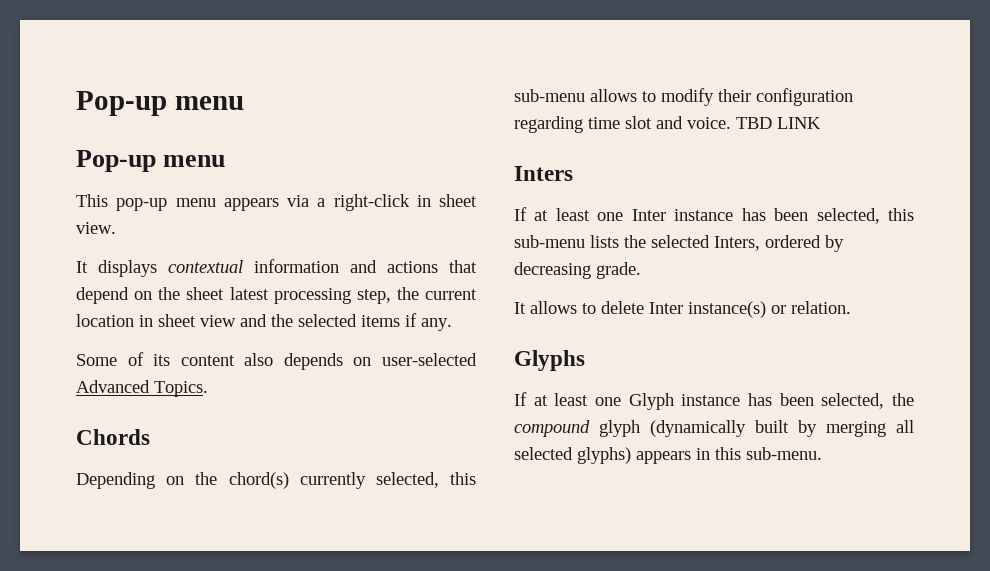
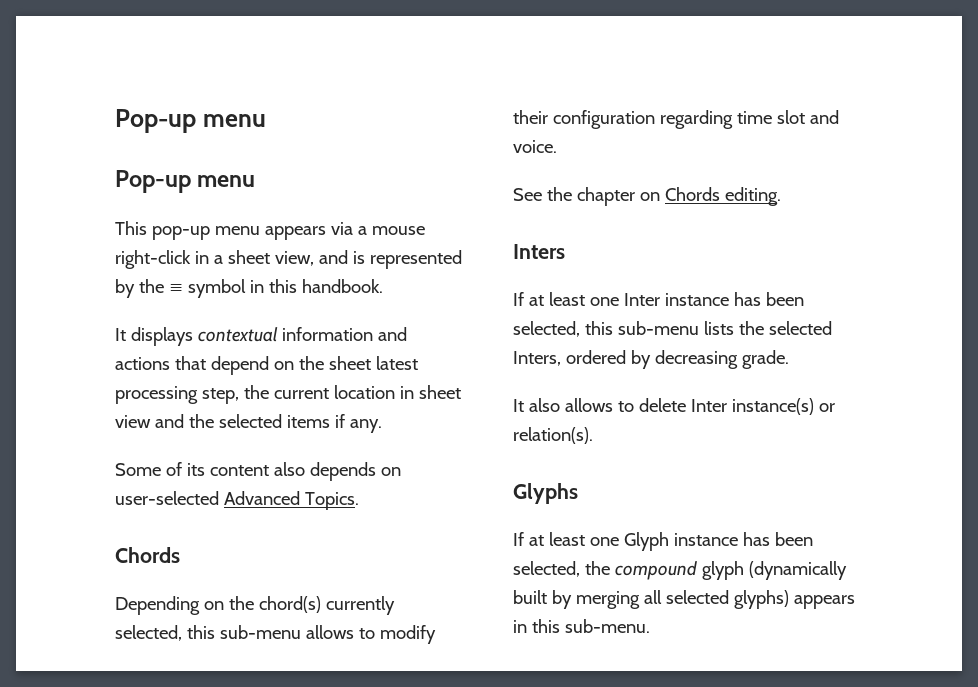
- This pop-up menu appears via a right-click in sheet view.
+ This pop-up menu appears via a mouse right-click in a sheet view, and is represented by the ≡ symbol in this handbook.
- Depending on the chord(s) currently selected, this sub-menu allows to modify their configuration regarding time slot and voice. TBD LINK
+ Depending on the chord(s) currently selected, this sub-menu allows to modify their configuration regarding time slot and voice.
+ See the chapter on Chords editing.
- It allows to delete Inter instance(s) or relation.
+ It also allows to delete Inter instance(s) or relation(s).

